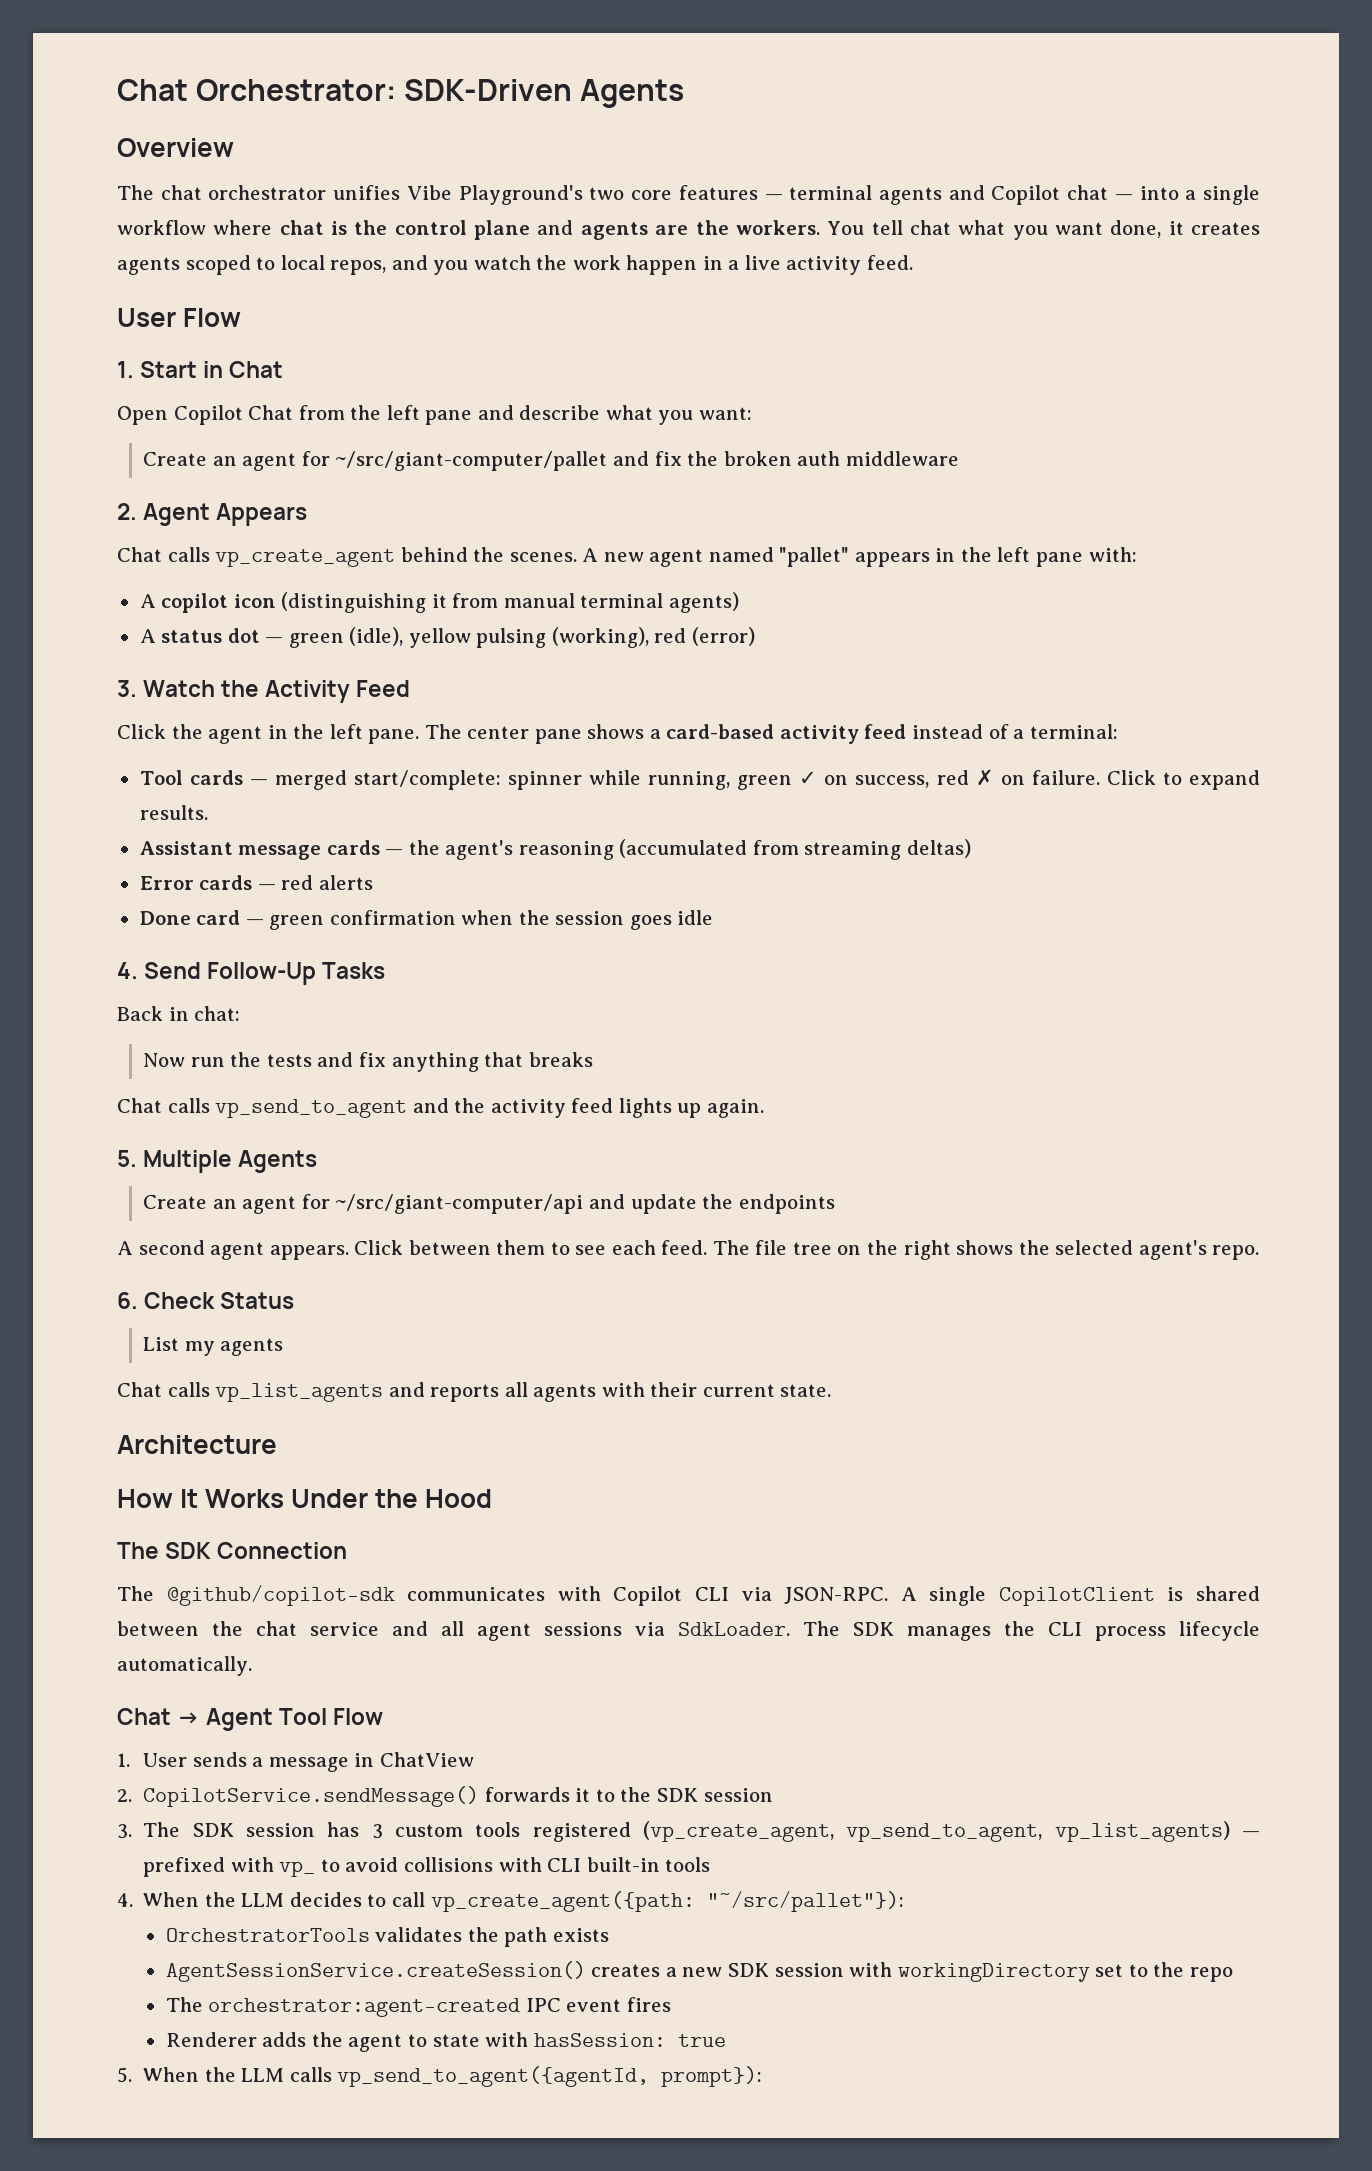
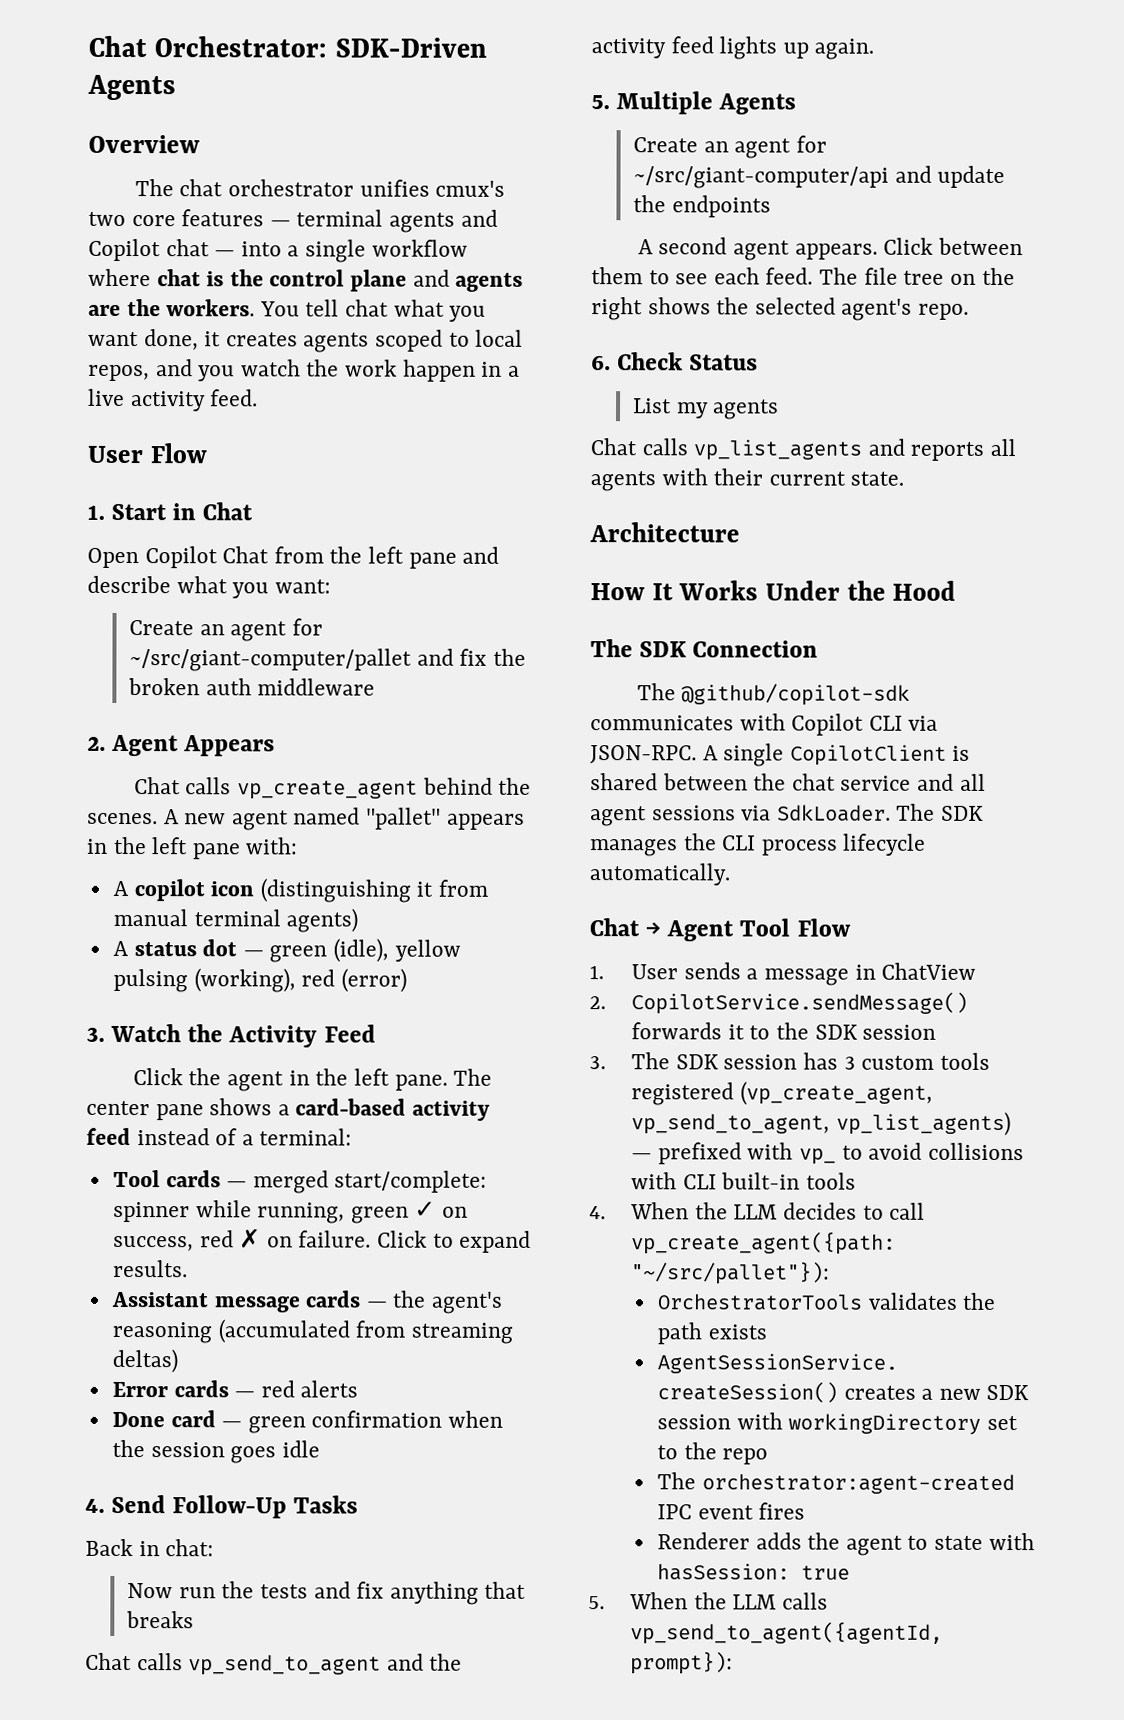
- The chat orchestrator unifies Vibe Playground's two core features — terminal agents and Copilot chat — into a single workflow where chat is the control plane and agents are the workers.
+ The chat orchestrator unifies cmux's two core features — terminal agents and Copilot chat — into a single workflow where chat is the control plane and agents are the workers.

